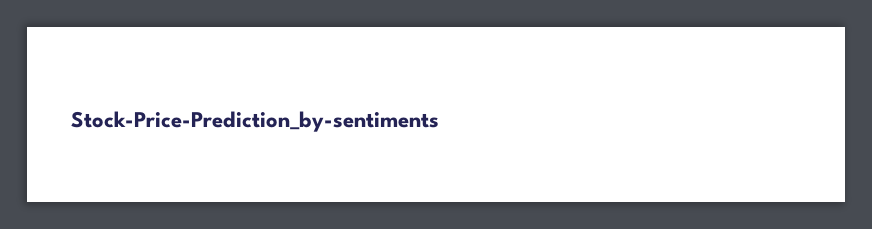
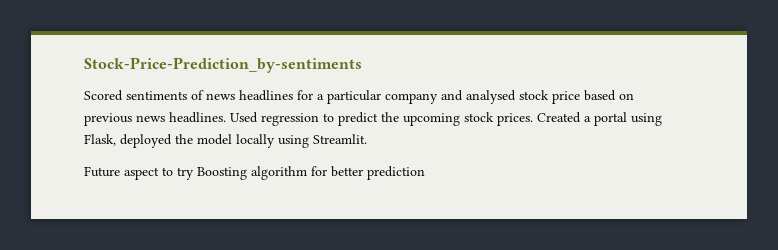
+ Scored sentiments of news headlines for a particular company and analysed stock price based on previous news headlines. Used regression to predict the upcoming stock prices. Created a portal using Flask, deployed the model locally using Streamlit.
+ Future aspect to try Boosting algorithm for better prediction

